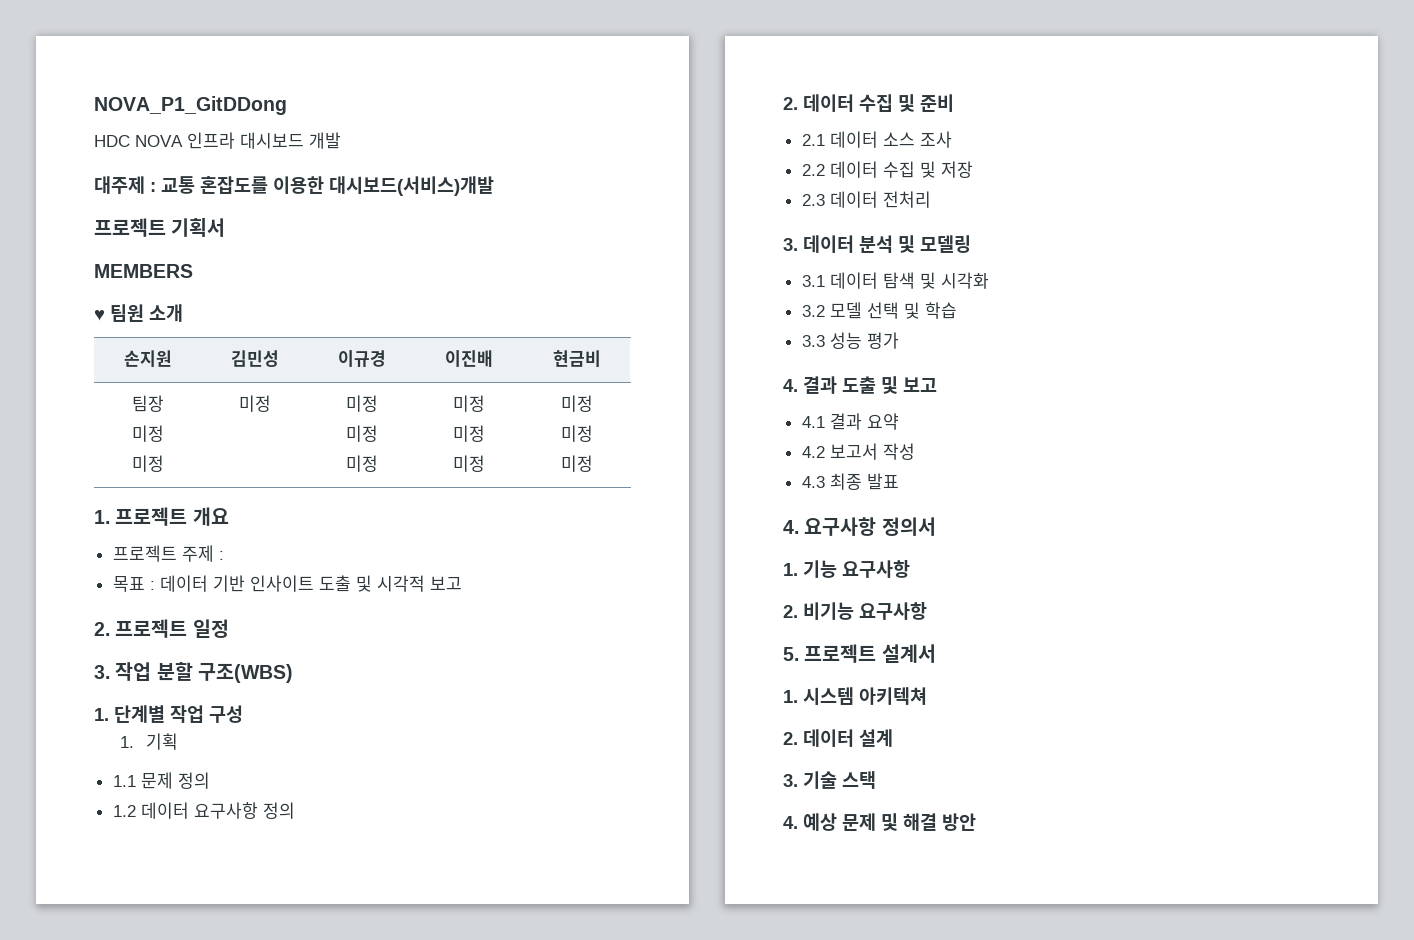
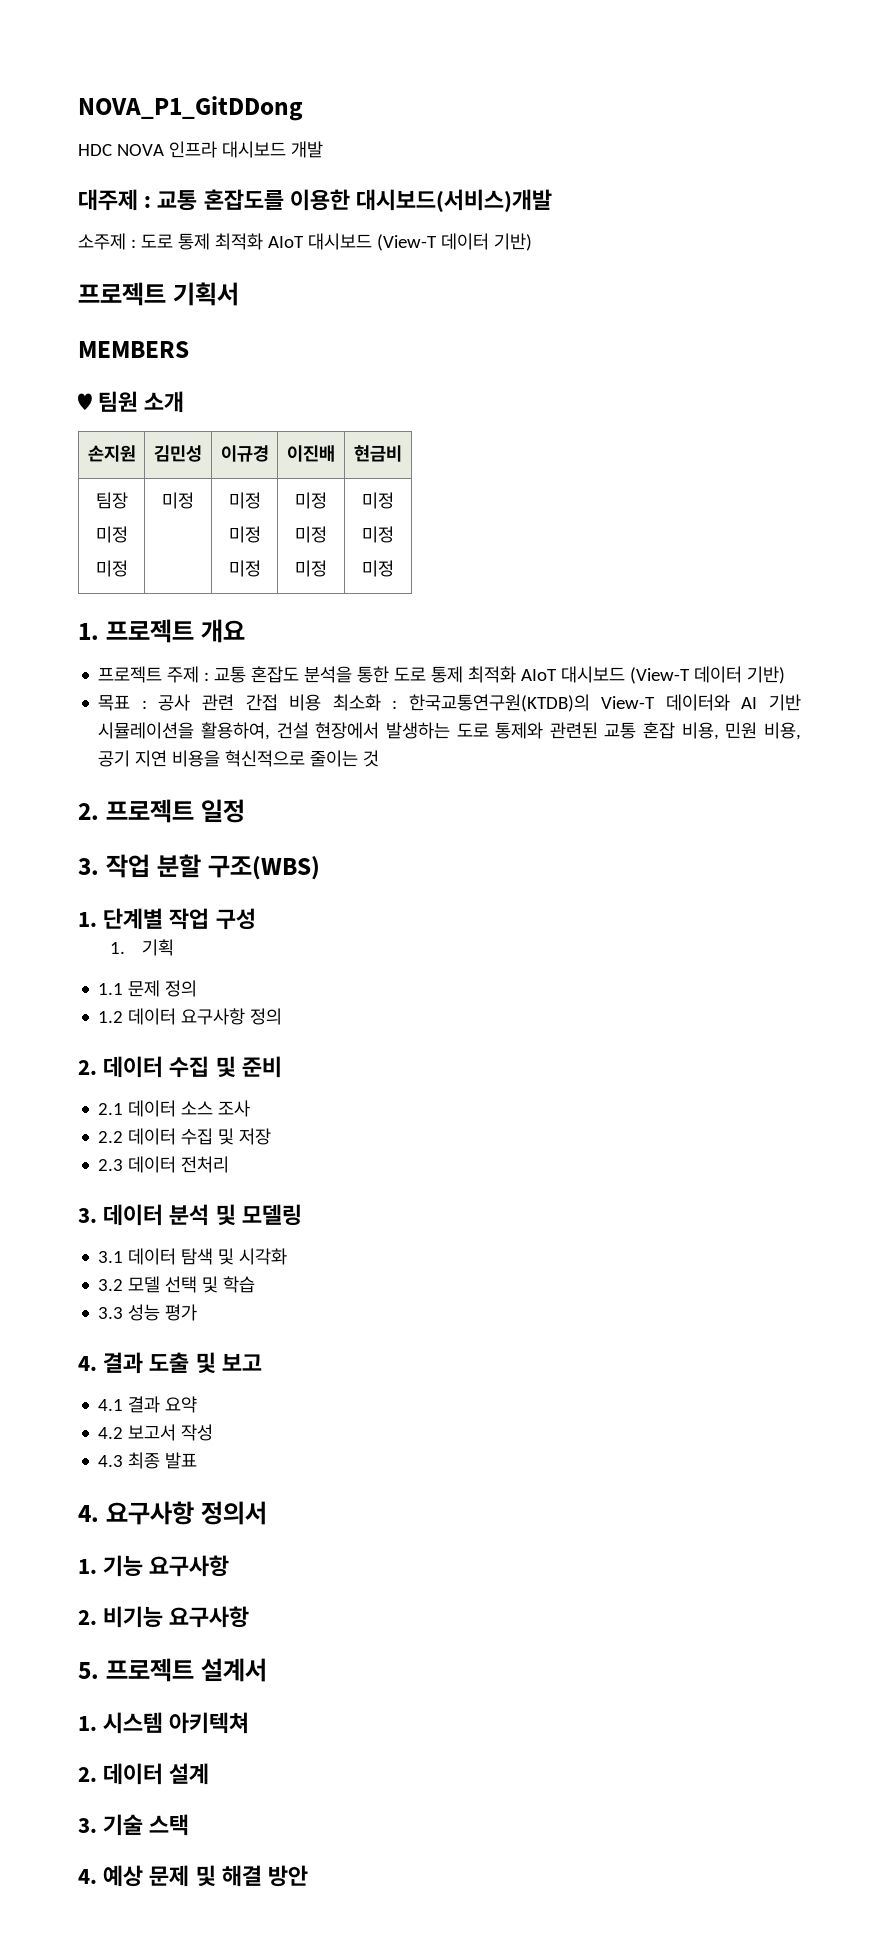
+ 소주제 : 도로 통제 최적화 AIoT 대시보드 (View-T 데이터 기반)
- 프로젝트 주제 :
- 목표 : 데이터 기반 인사이트 도출 및 시각적 보고
+ 프로젝트 주제 : 교통 혼잡도 분석을 통한 도로 통제 최적화 AIoT 대시보드 (View-T 데이터 기반)
+ 목표 : 공사 관련 간접 비용 최소화 : 한국교통연구원(KTDB)의 View-T 데이터와 AI 기반 시뮬레이션을 활용하여, 건설 현장에서 발생하는 도로 통제와 관련된 교통 혼잡 비용, 민원 비용, 공기 지연 비용을 혁신적으로 줄이는 것

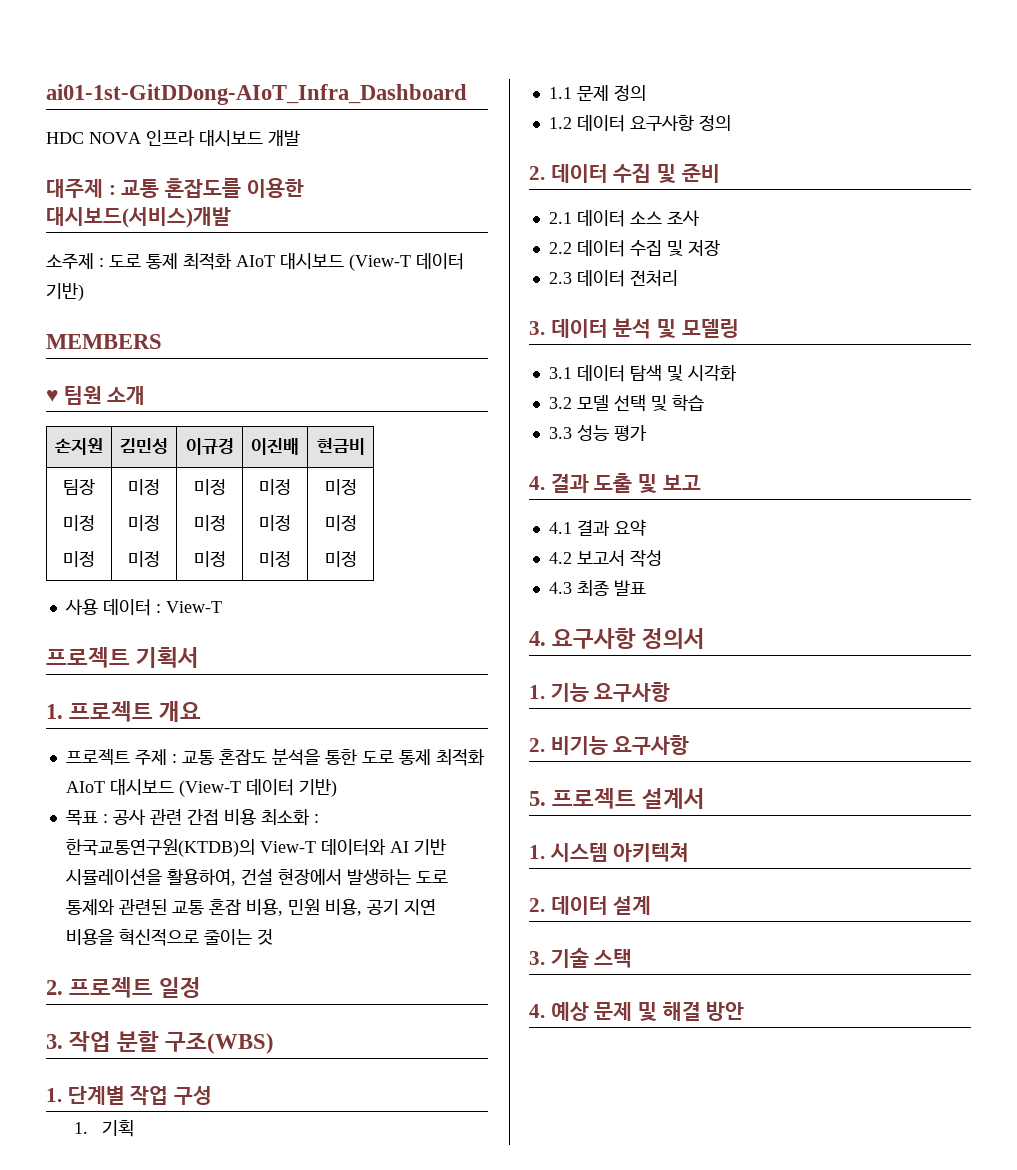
- NOVA_P1_GitDDong
+ ai01-1st-GitDDong-AIoT_Infra_Dashboard
- 프로젝트 기획서
  팀장
  미정
- 미정 | 미정 | 미정
+ 미정 | 미정
+ 미정
+ 미정 | 미정
  미정
  미정 | 미정
  미정
  미정 | 미정
  미정
  미정
+ 사용 데이터 : View-T
+ 프로젝트 기획서

